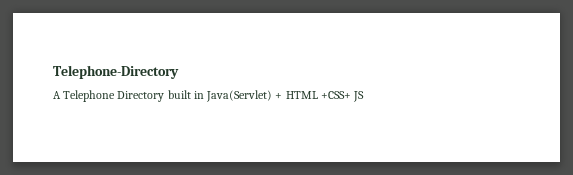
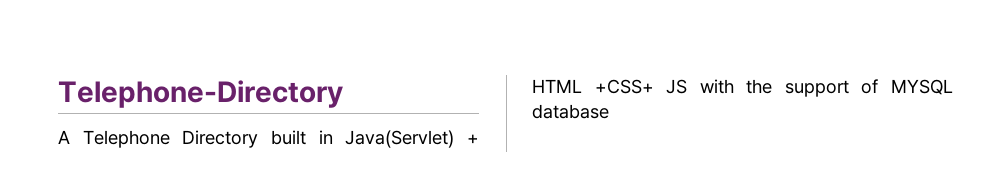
- A Telephone Directory built in Java(Servlet) + HTML +CSS+ JS
+ A Telephone Directory built in Java(Servlet) + HTML +CSS+ JS with the support of MYSQL database

